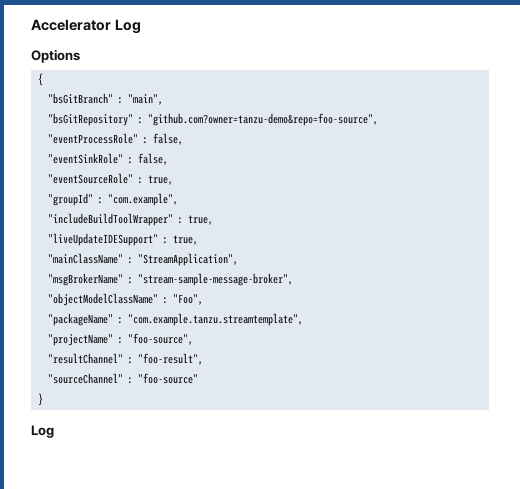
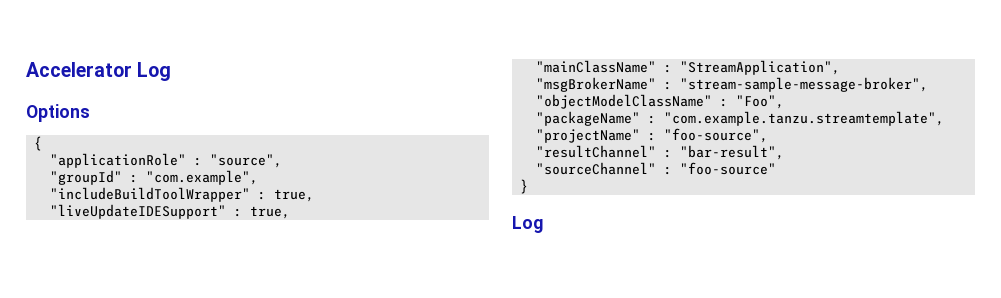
- "bsGitBranch" : "main",
- "bsGitRepository" : "github.com?owner=tanzu-demo&repo=foo-source",
- "eventProcessRole" : false,
- "eventSinkRole" : false,
- "eventSourceRole" : true,
+ "applicationRole" : "source",
- "resultChannel" : "foo-result",
+ "resultChannel" : "bar-result",

